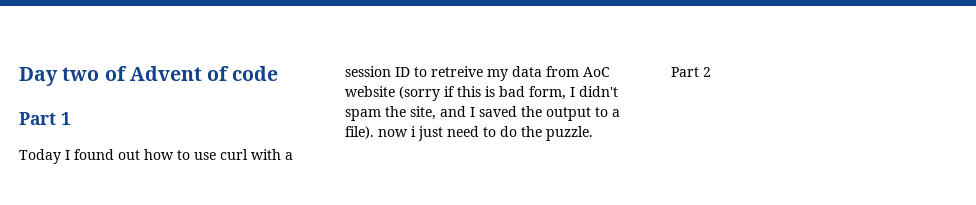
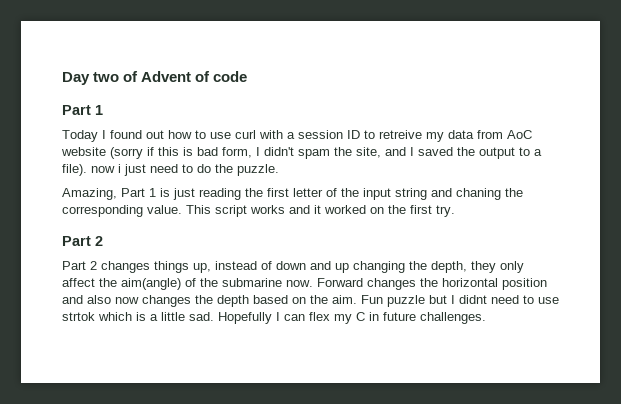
+ Amazing, Part 1 is just reading the first letter of the input string and chaning the corresponding value. This script works and it worked on the first try.
  Part 2
+ Part 2 changes things up, instead of down and up changing the depth, they only affect the aim(angle) of the submarine now. Forward changes the horizontal position and also now changes the depth based on the aim. Fun puzzle but I didnt need to use strtok which is a little sad. Hopefully I can flex my C in future challenges.

